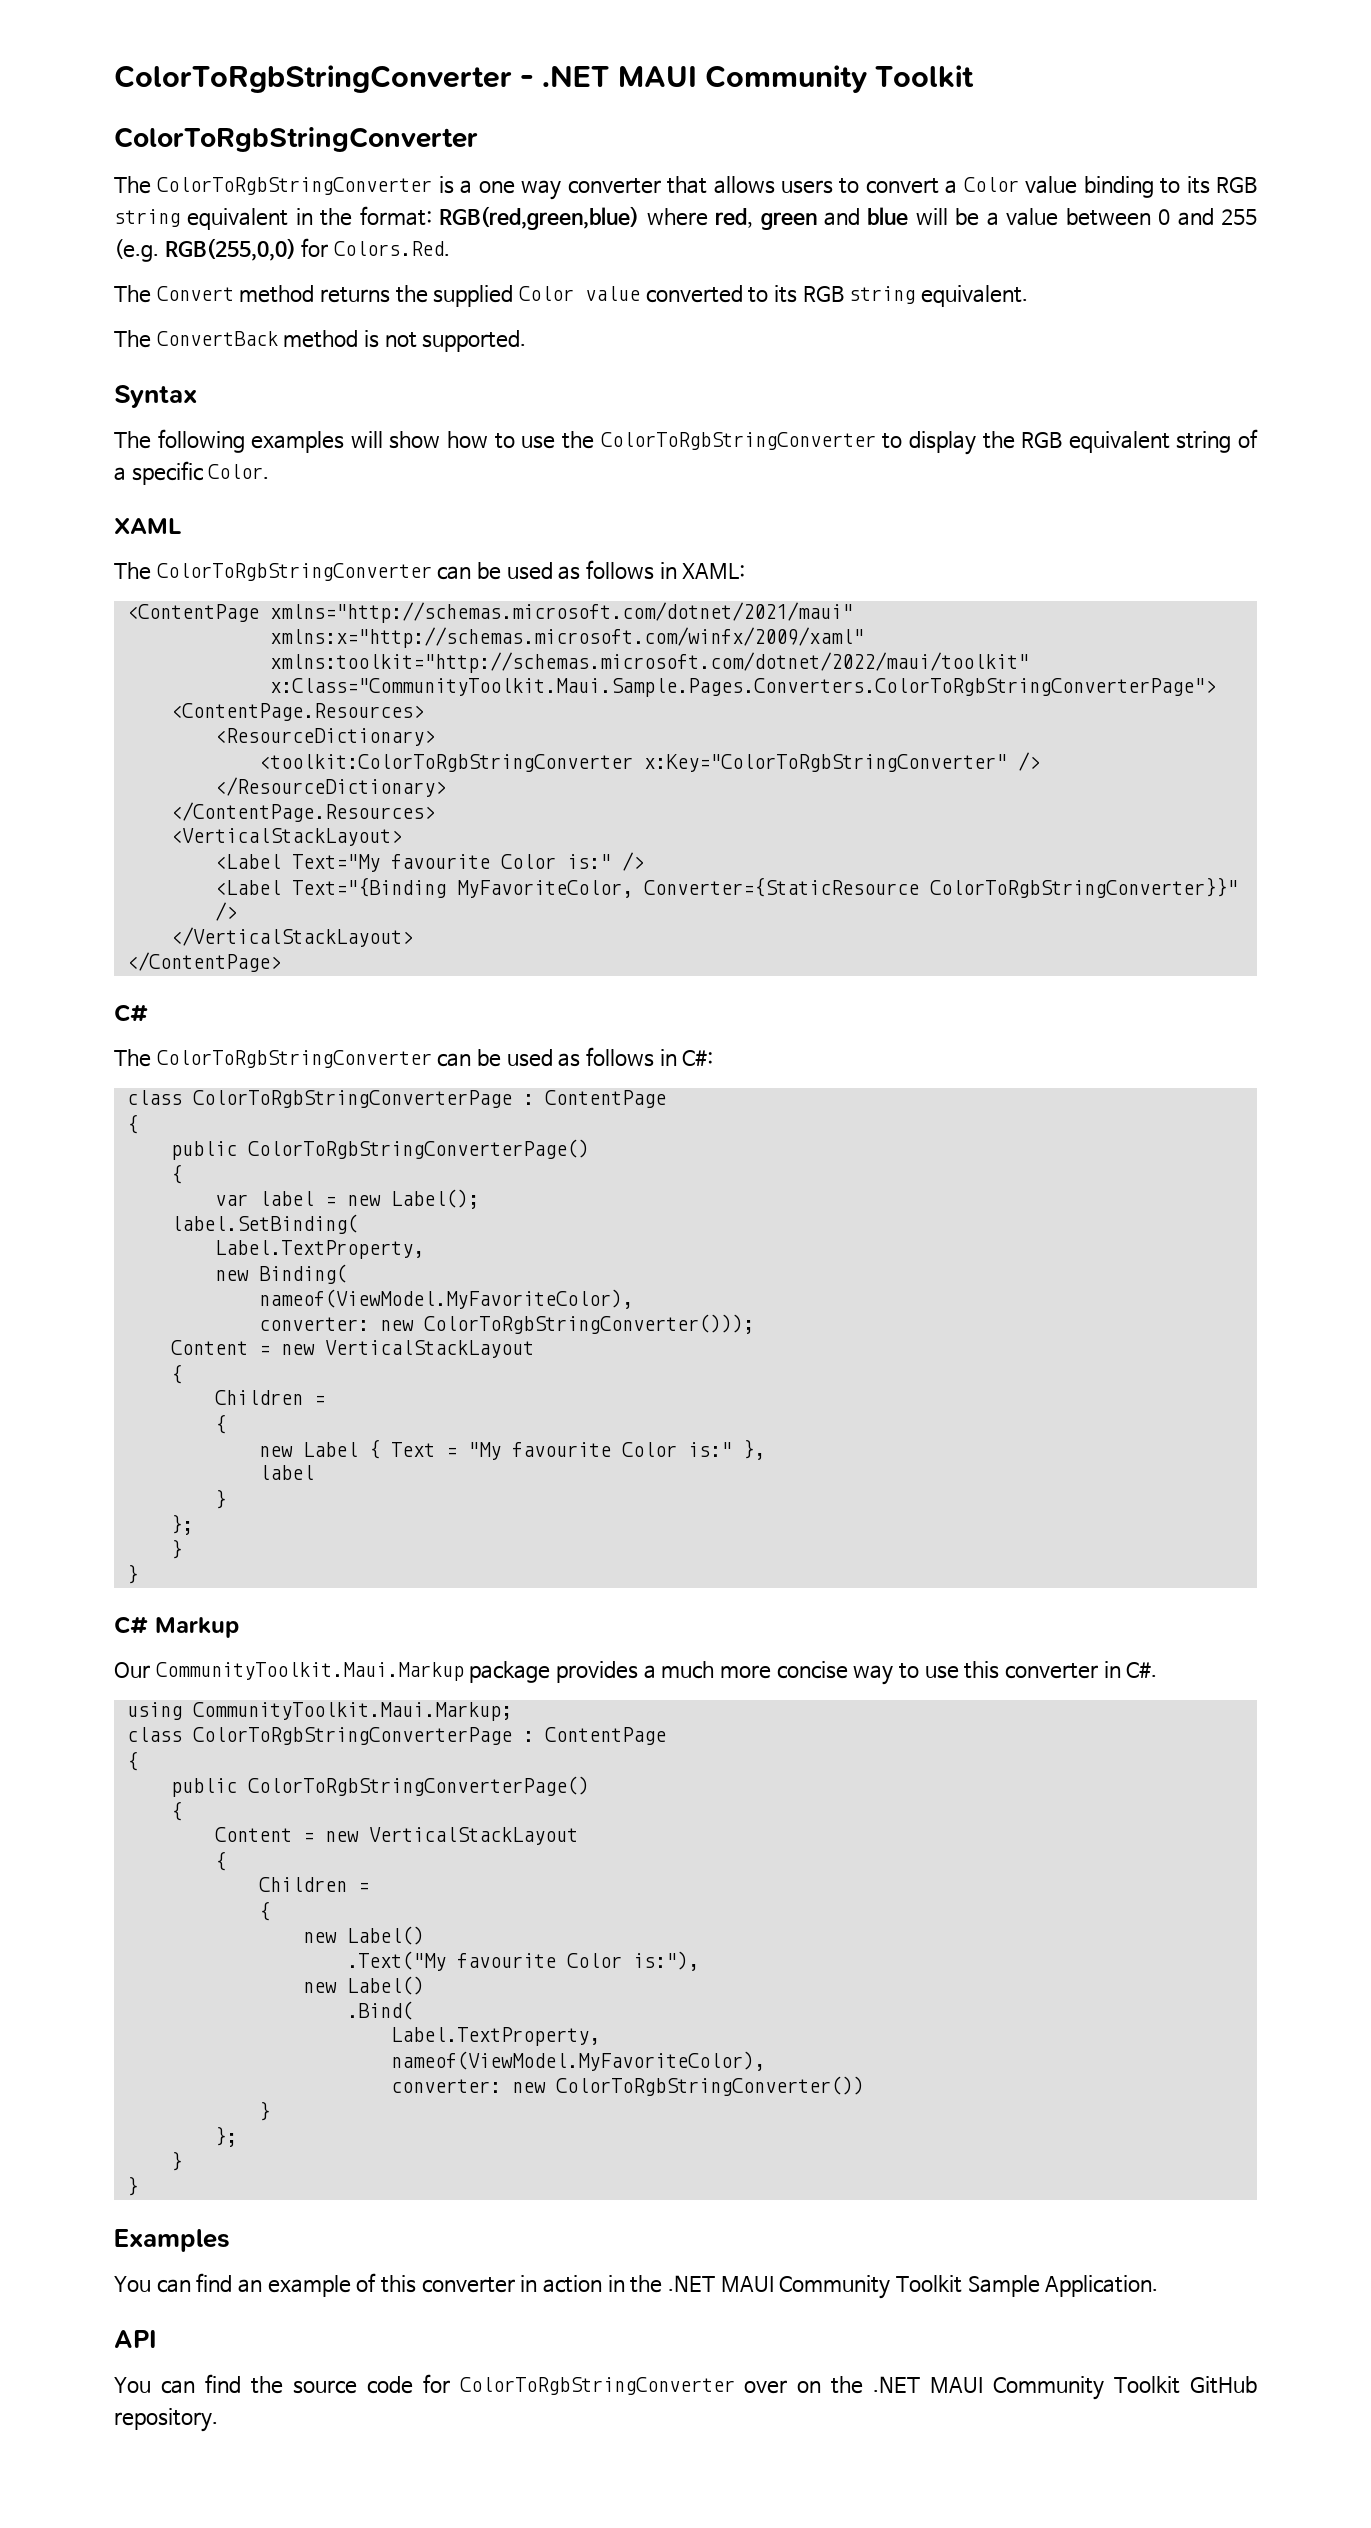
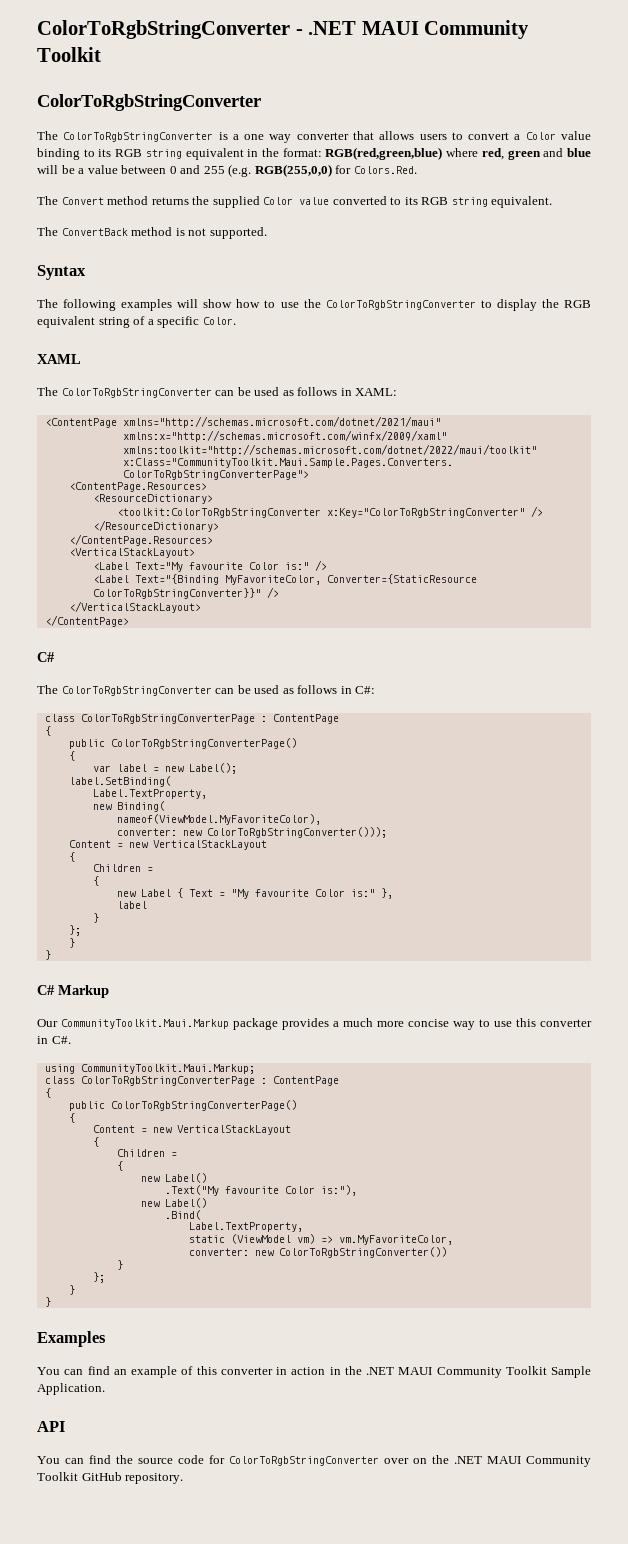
  .Bind(
  Label.TextProperty,
- nameof(ViewModel.MyFavoriteColor),
+ static (ViewModel vm) => vm.MyFavoriteColor,

